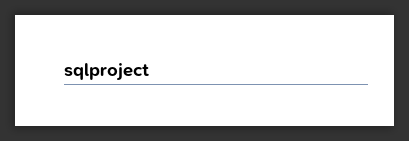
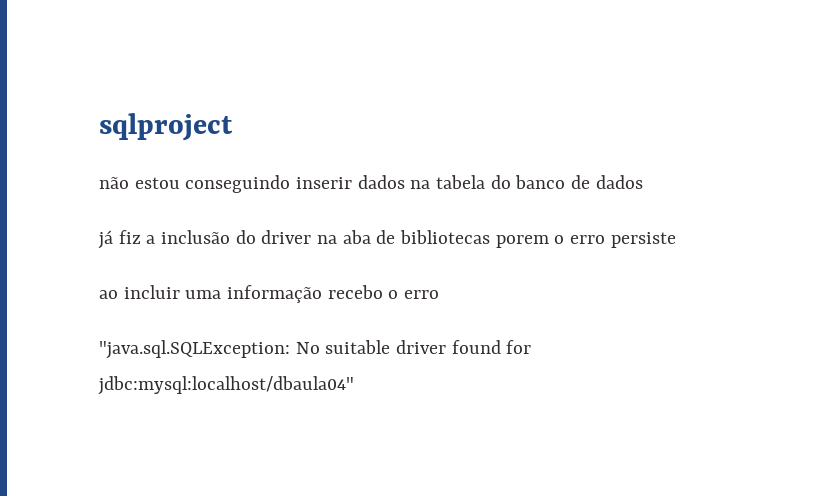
+ não estou conseguindo inserir dados na tabela do banco de dados
+ já fiz a inclusão do driver na aba de bibliotecas porem o erro persiste
+ ao incluir uma informação recebo o erro
+ "java.sql.SQLException: No suitable driver found for jdbc:mysql:localhost/dbaula04"

